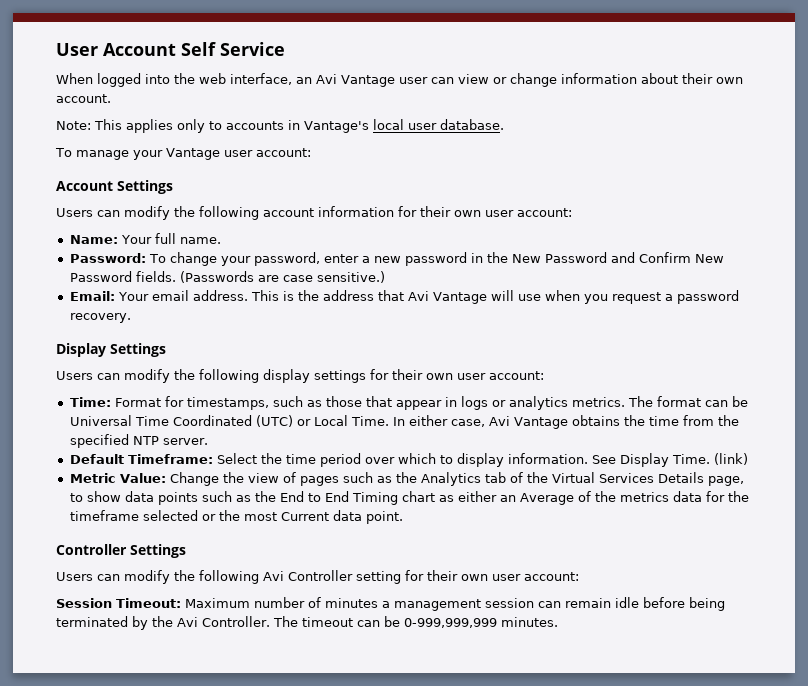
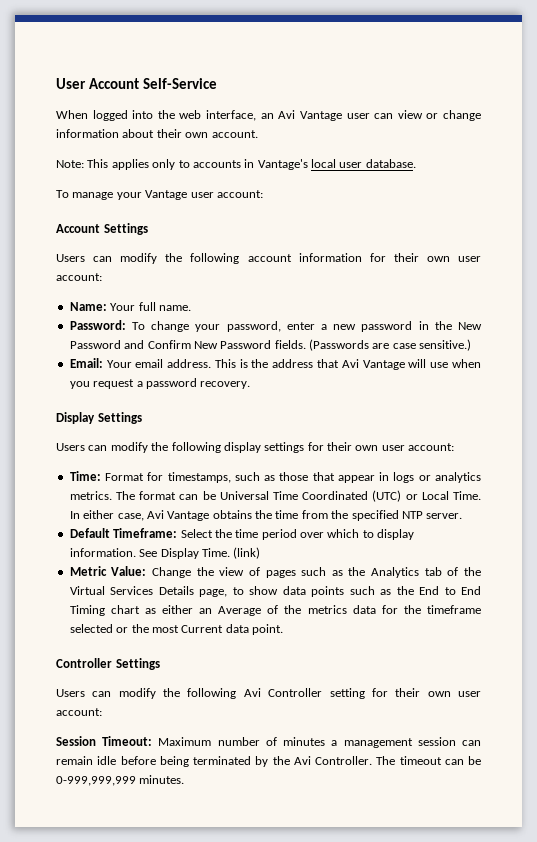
- User Account Self Service
+ User Account Self-Service

